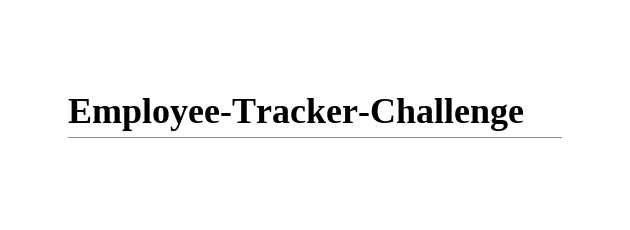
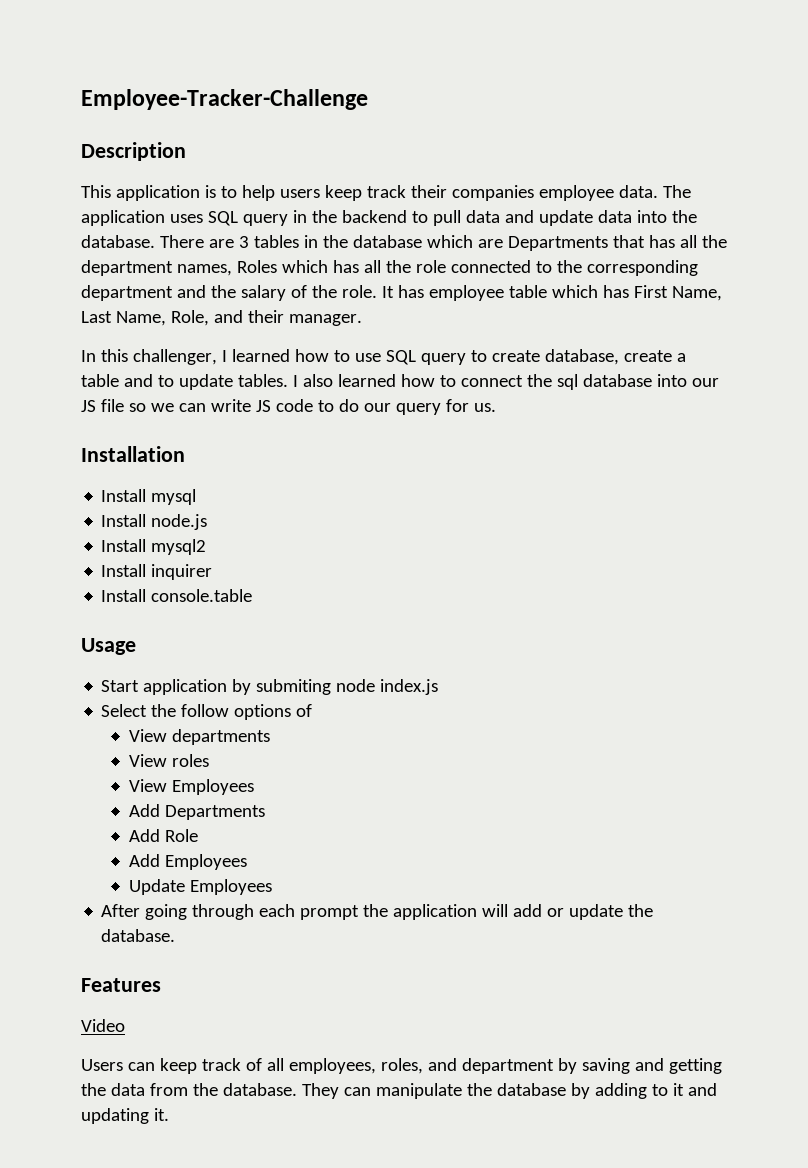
+ Description
+ This application is to help users keep track their companies employee data. The application uses SQL query in the backend to pull data and update data into the database. There are 3 tables in the database which are Departments that has all the department names, Roles which has all the role connected to the corresponding department and the salary of the role. It has employee table which has First Name, Last Name, Role, and their manager.
+ In this challenger, I learned how to use SQL query to create database, create a table and to update tables. I also learned how to connect the sql database into our JS file so we can write JS code to do our query for us.
+ Installation
+ Install mysql
+ Install node.js
+ Install mysql2
+ Install inquirer
+ Install console.table
+ Usage
+ Start application by submiting node index.js
+ Select the follow options of
+ View departments
+ View roles
+ View Employees
+ Add Departments
+ Add Role
+ Add Employees
+ Update Employees
+ After going through each prompt the application will add or update the database.
+ Features
+ Video
+ Users can keep track of all employees, roles, and department by saving and getting the data from the database. They can manipulate the database by adding to it and updating it.

